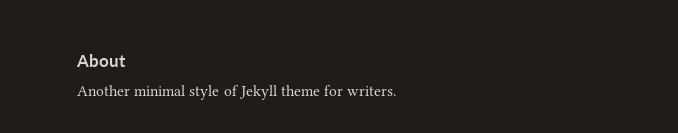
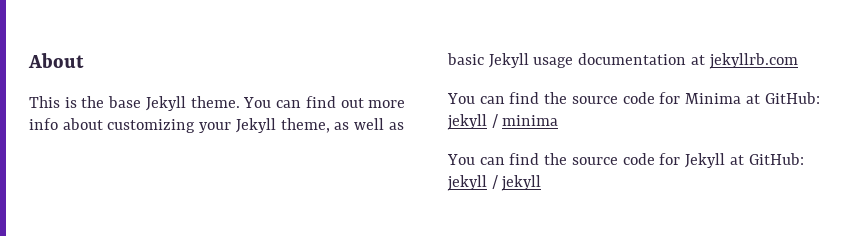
- Another minimal style of Jekyll theme for writers.
+ This is the base Jekyll theme. You can find out more info about customizing your Jekyll theme, as well as basic Jekyll usage documentation at jekyllrb.com
+ You can find the source code for Minima at GitHub: jekyll / minima
+ You can find the source code for Jekyll at GitHub: jekyll / jekyll

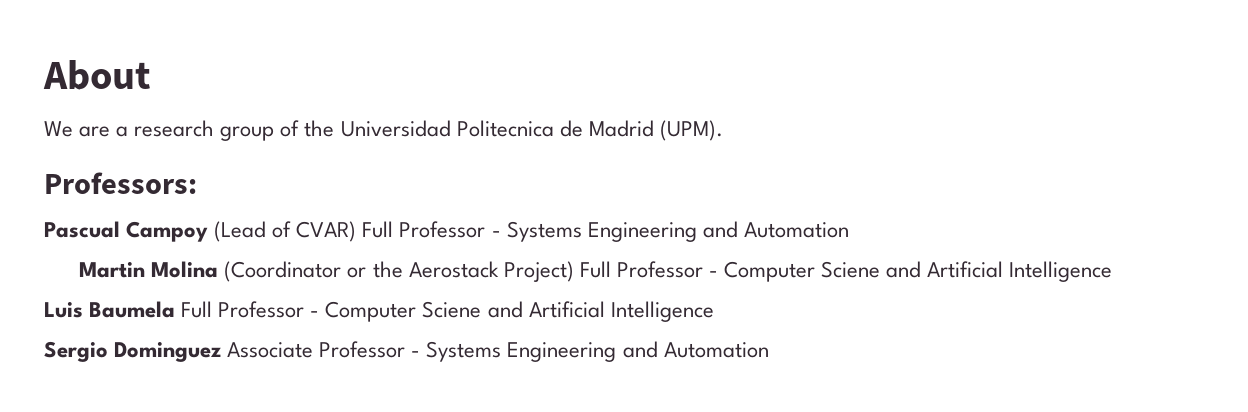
- This is the base Jekyll theme. You can find out more info about customizing your Jekyll theme, as well as basic Jekyll usage documentation at jekyllrb.com
- You can find the source code for Minima at GitHub: jekyll / minima
- You can find the source code for Jekyll at GitHub: jekyll / jekyll
+ We are a research group of the Universidad Politecnica de Madrid (UPM).
+ Professors:
+ Pascual Campoy (Lead of CVAR) Full Professor - Systems Engineering and Automation
+ Martin Molina (Coordinator or the Aerostack Project) Full Professor - Computer Sciene and Artificial Intelligence
+ Luis Baumela Full Professor - Computer Sciene and Artificial Intelligence
+ Sergio Dominguez Associate Professor - Systems Engineering and Automation

